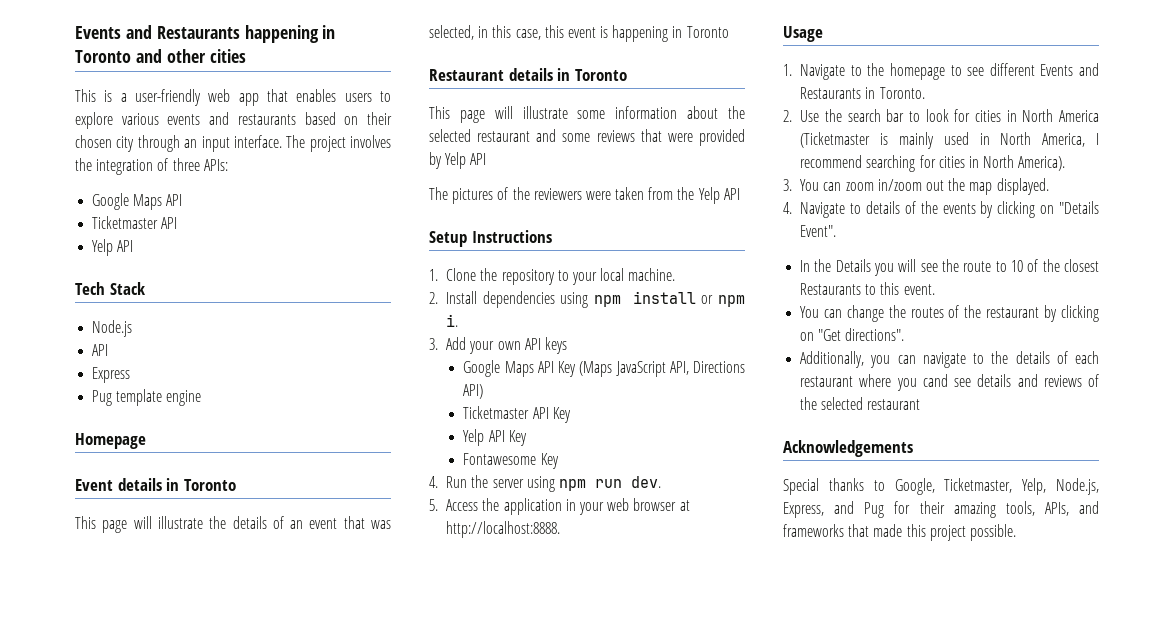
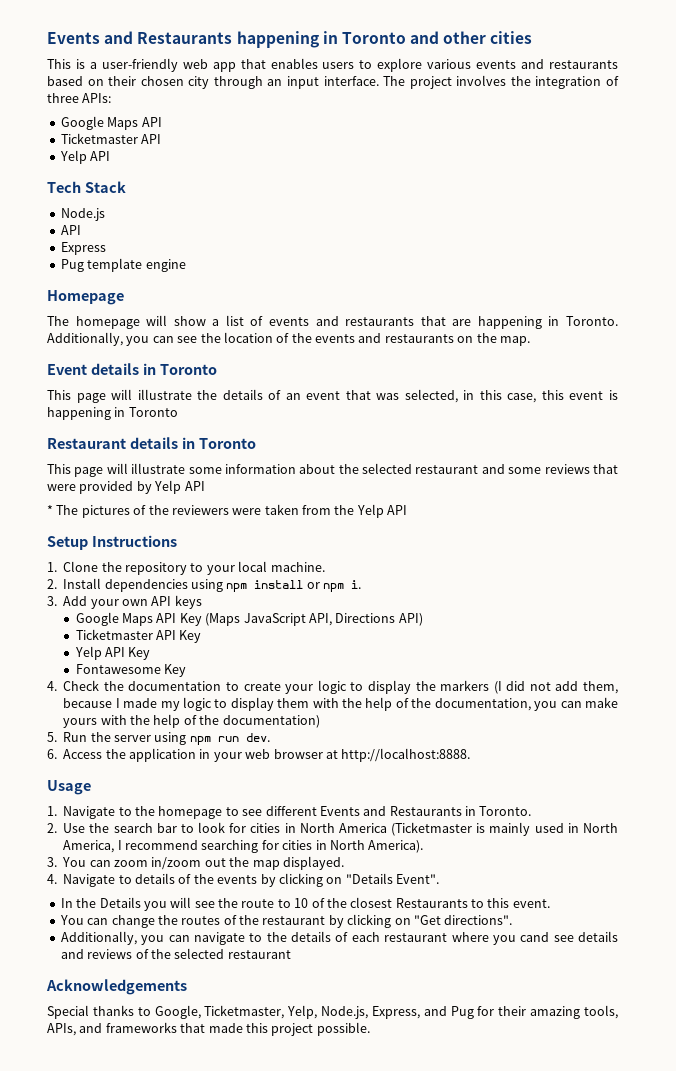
+ The homepage will show a list of events and restaurants that are happening in Toronto. Additionally, you can see the location of the events and restaurants on the map.
- The pictures of the reviewers were taken from the Yelp API
+ * The pictures of the reviewers were taken from the Yelp API
- 4. Run the server using npm run dev.
+ 4. Check the documentation to create your logic to display the markers (I did not add them, because I made my logic to display them with the help of the documentation, you can make yours with the help of the documentation)
+ 5. Run the server using npm run dev.
- 5. Access the application in your web browser at http://localhost:8888.
+ 6. Access the application in your web browser at http://localhost:8888.

